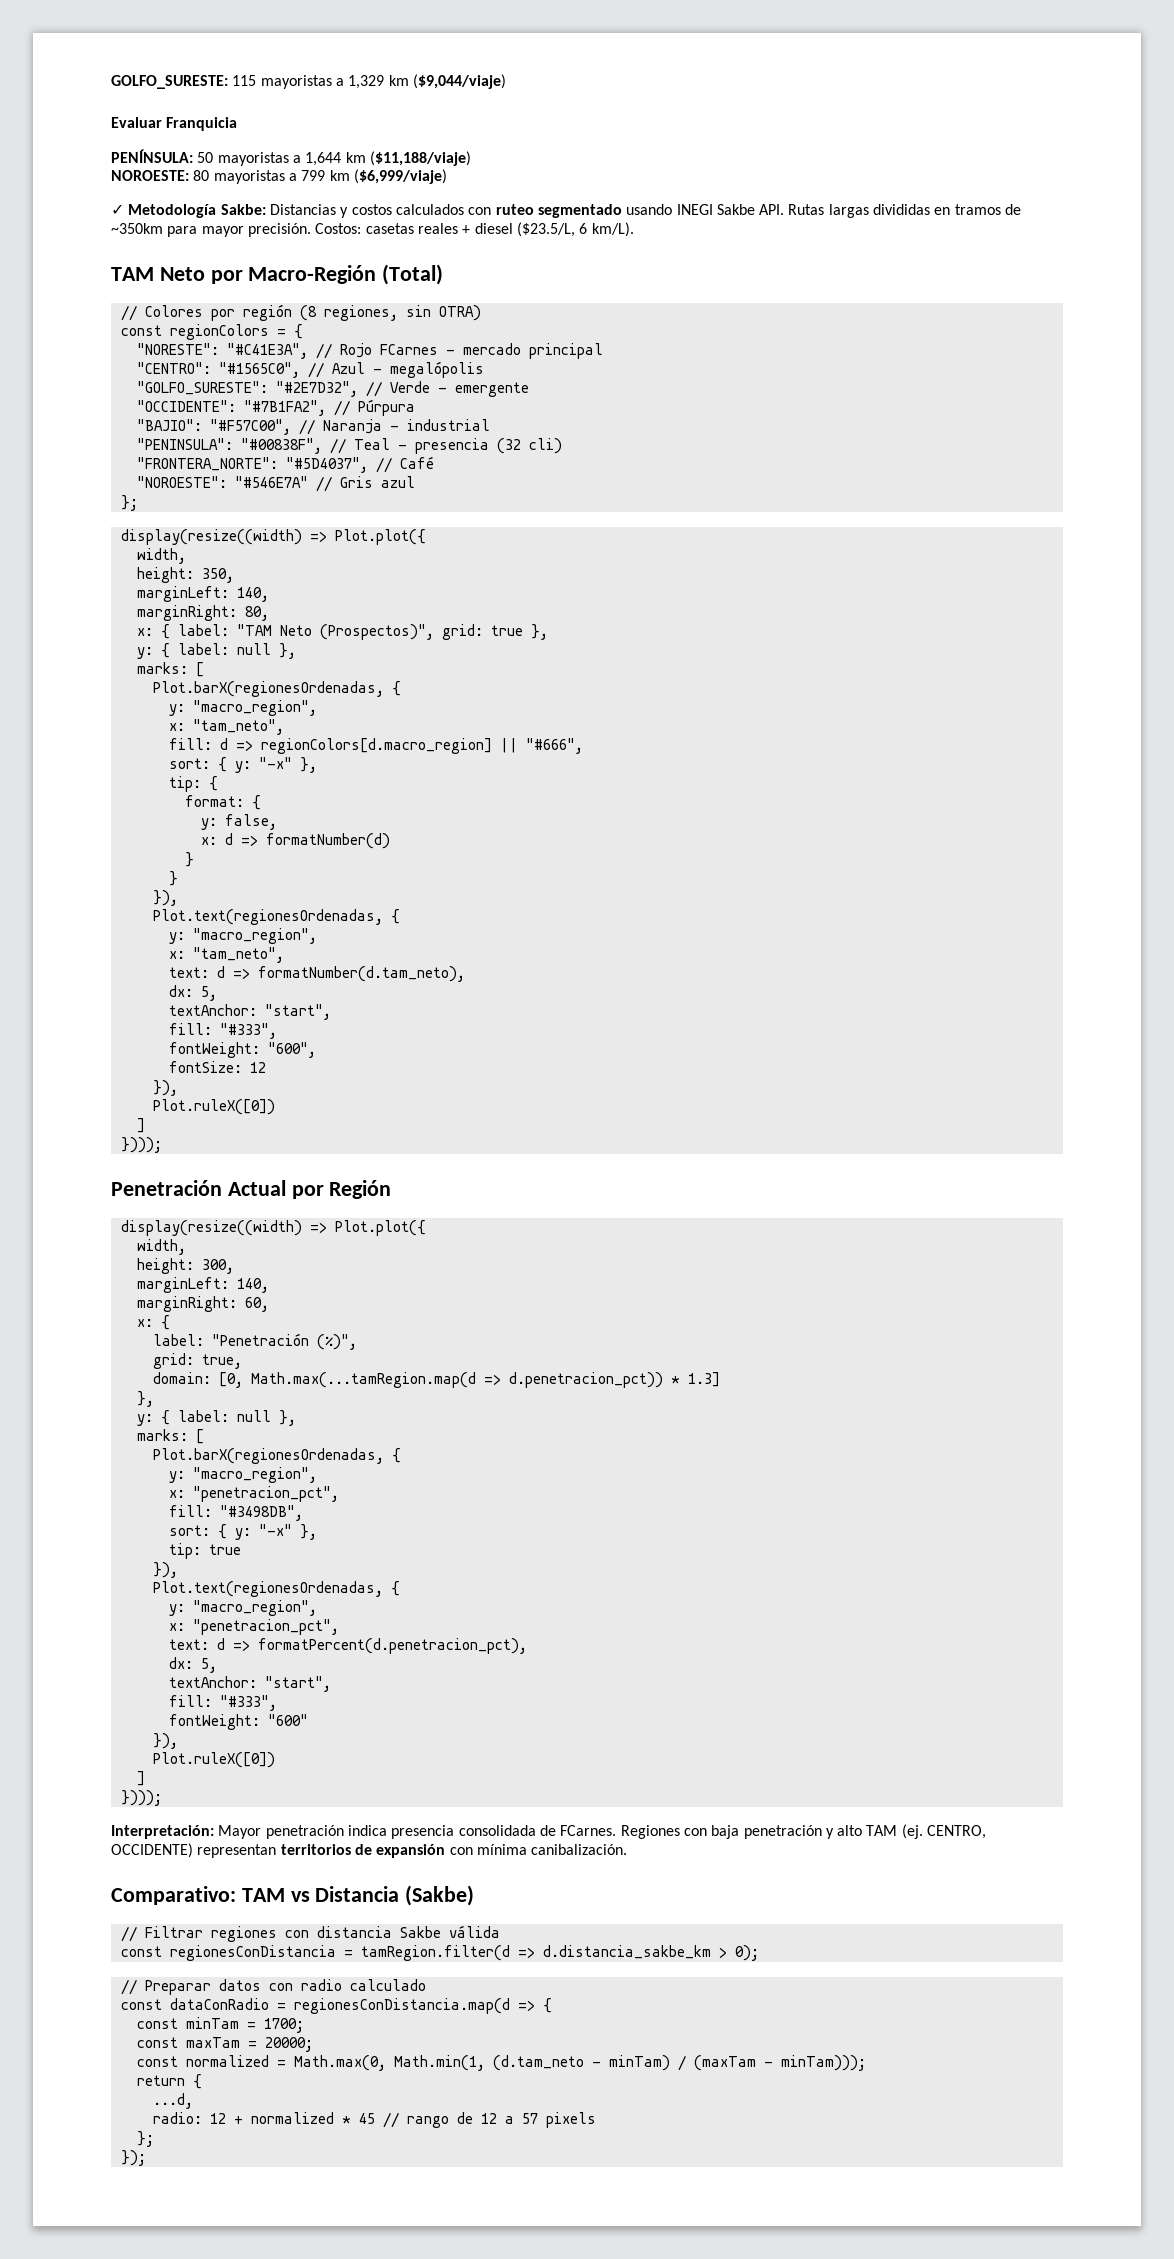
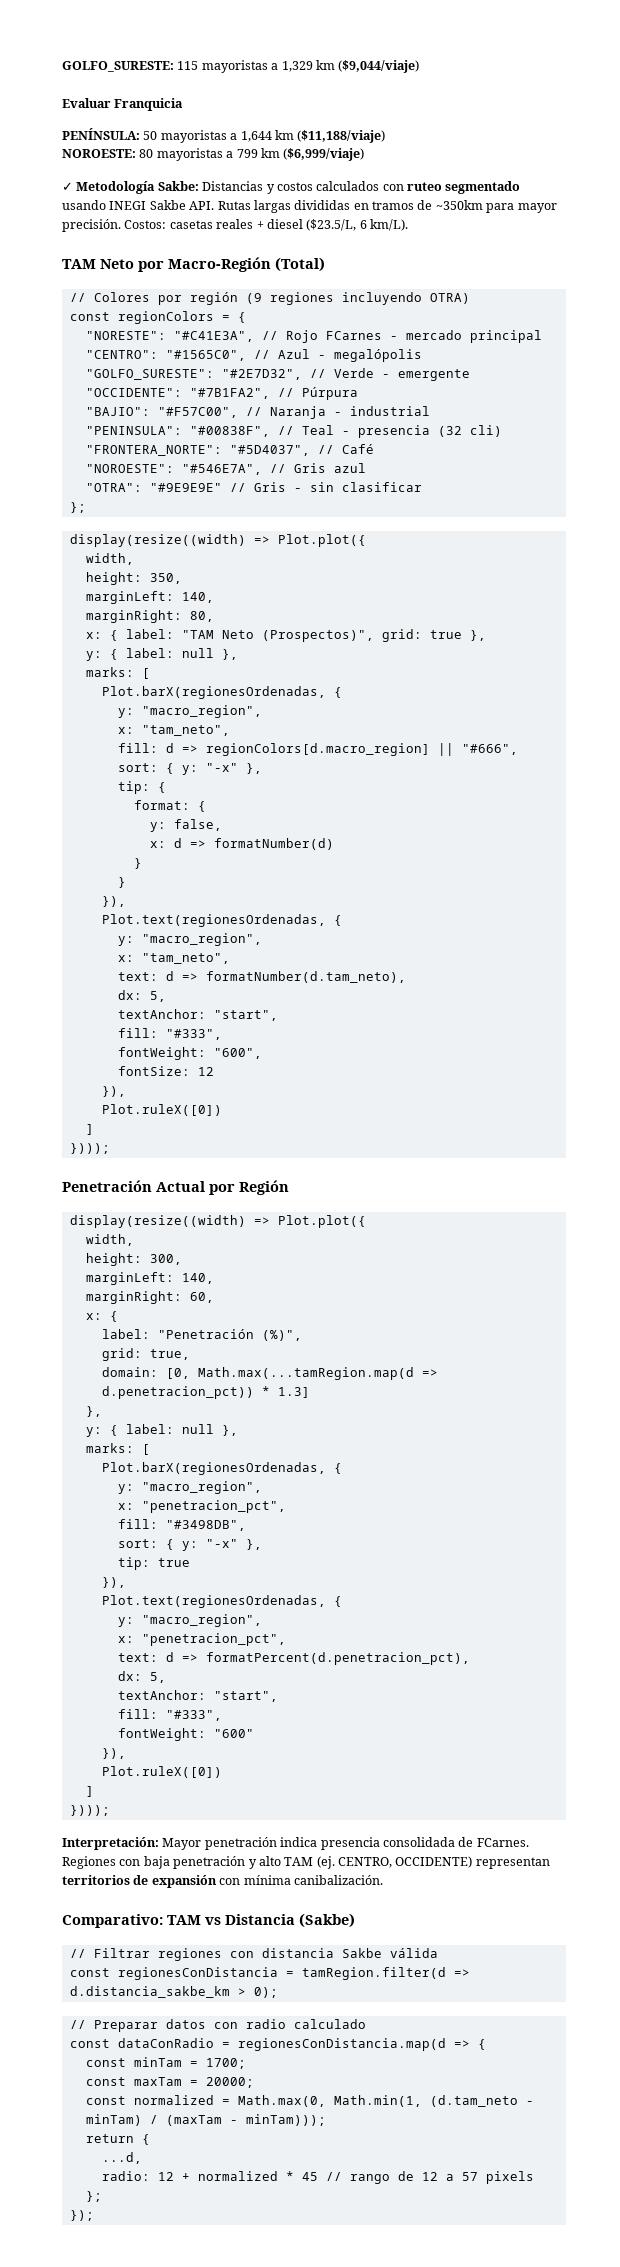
- // Colores por región (8 regiones, sin OTRA)
+ // Colores por región (9 regiones incluyendo OTRA)
- "NOROESTE": "#546E7A" // Gris azul
+ "NOROESTE": "#546E7A", // Gris azul
+ "OTRA": "#9E9E9E" // Gris - sin clasificar

